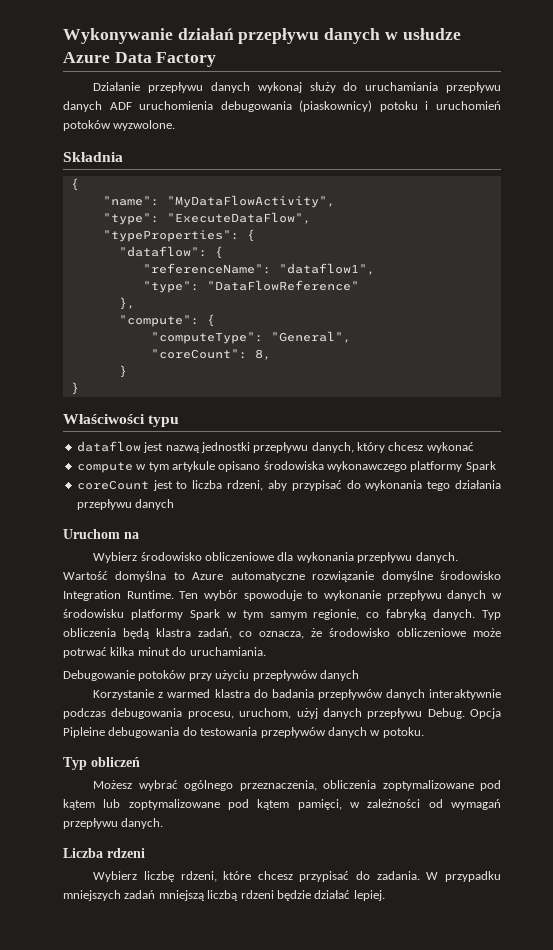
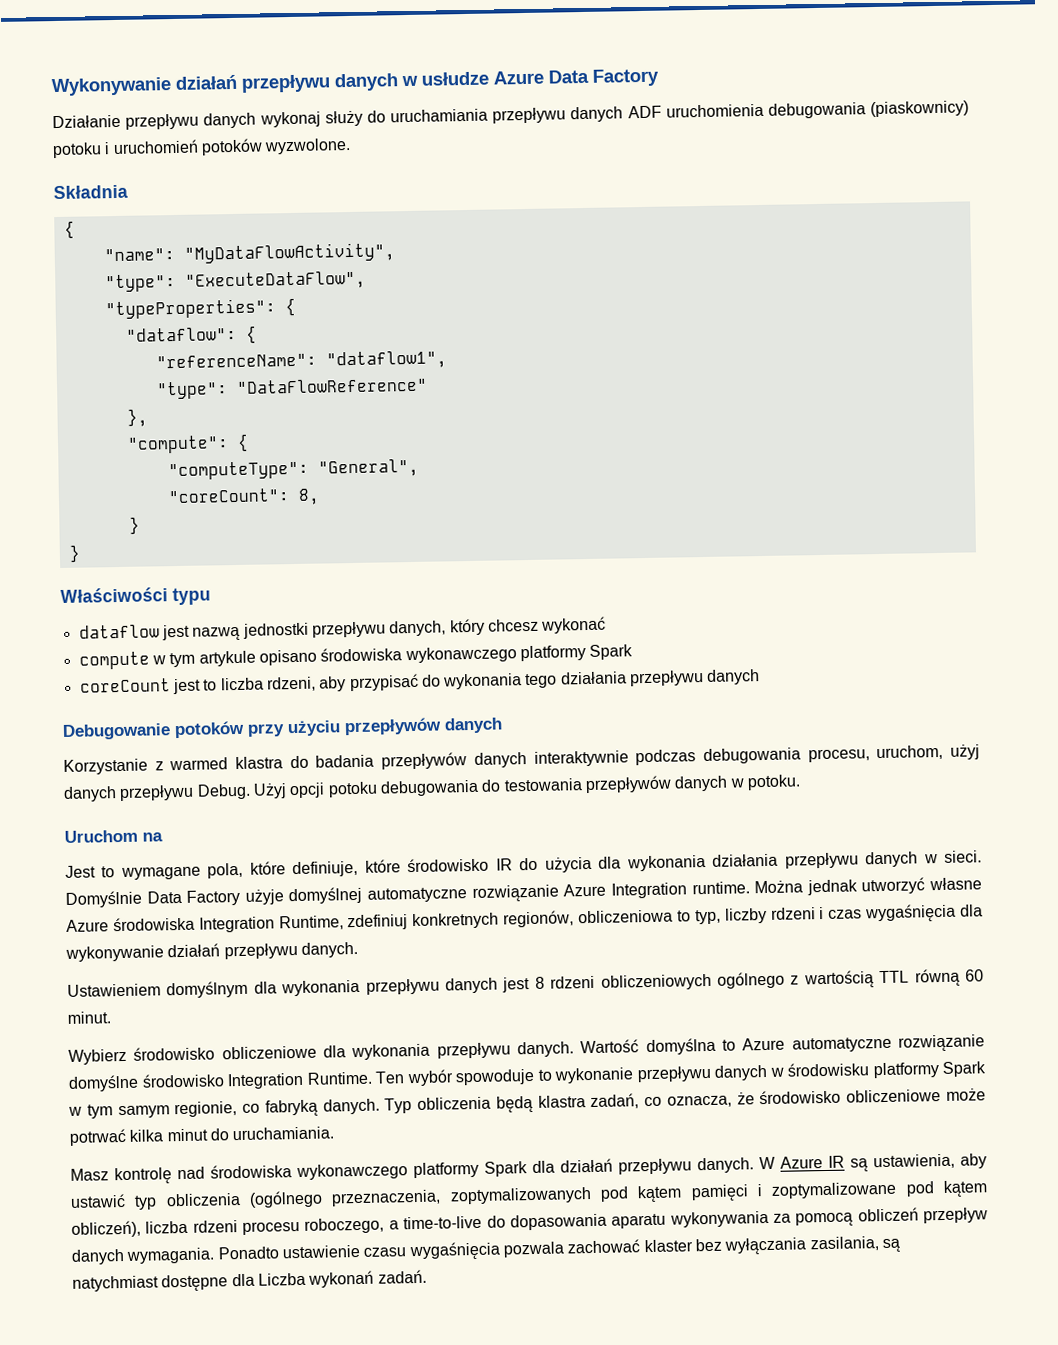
+ Debugowanie potoków przy użyciu przepływów danych
+ Korzystanie z warmed klastra do badania przepływów danych interaktywnie podczas debugowania procesu, uruchom, użyj danych przepływu Debug. Użyj opcji potoku debugowania do testowania przepływów danych w potoku.
  Uruchom na
+ Jest to wymagane pola, które definiuje, które środowisko IR do użycia dla wykonania działania przepływu danych w sieci. Domyślnie Data Factory użyje domyślnej automatyczne rozwiązanie Azure Integration runtime. Można jednak utworzyć własne Azure środowiska Integration Runtime, zdefiniuj konkretnych regionów, obliczeniowa to typ, liczby rdzeni i czas wygaśnięcia dla wykonywanie działań przepływu danych.
+ Ustawieniem domyślnym dla wykonania przepływu danych jest 8 rdzeni obliczeniowych ogólnego z wartością TTL równą 60 minut.
- Debugowanie potoków przy użyciu przepływów danych
- Korzystanie z warmed klastra do badania przepływów danych interaktywnie podczas debugowania procesu, uruchom, użyj danych przepływu Debug. Opcja Pipleine debugowania do testowania przepływów danych w potoku.
- Typ obliczeń
- Możesz wybrać ogólnego przeznaczenia, obliczenia zoptymalizowane pod kątem lub zoptymalizowane pod kątem pamięci, w zależności od wymagań przepływu danych.
- Liczba rdzeni
- Wybierz liczbę rdzeni, które chcesz przypisać do zadania. W przypadku mniejszych zadań mniejszą liczbą rdzeni będzie działać lepiej.
+ Masz kontrolę nad środowiska wykonawczego platformy Spark dla działań przepływu danych. W Azure IR są ustawienia, aby ustawić typ obliczenia (ogólnego przeznaczenia, zoptymalizowanych pod kątem pamięci i zoptymalizowane pod kątem obliczeń), liczba rdzeni procesu roboczego, a time-to-live do dopasowania aparatu wykonywania za pomocą obliczeń przepływ danych wymagania. Ponadto ustawienie czasu wygaśnięcia pozwala zachować klaster bez wyłączania zasilania, są natychmiast dostępne dla Liczba wykonań zadań.

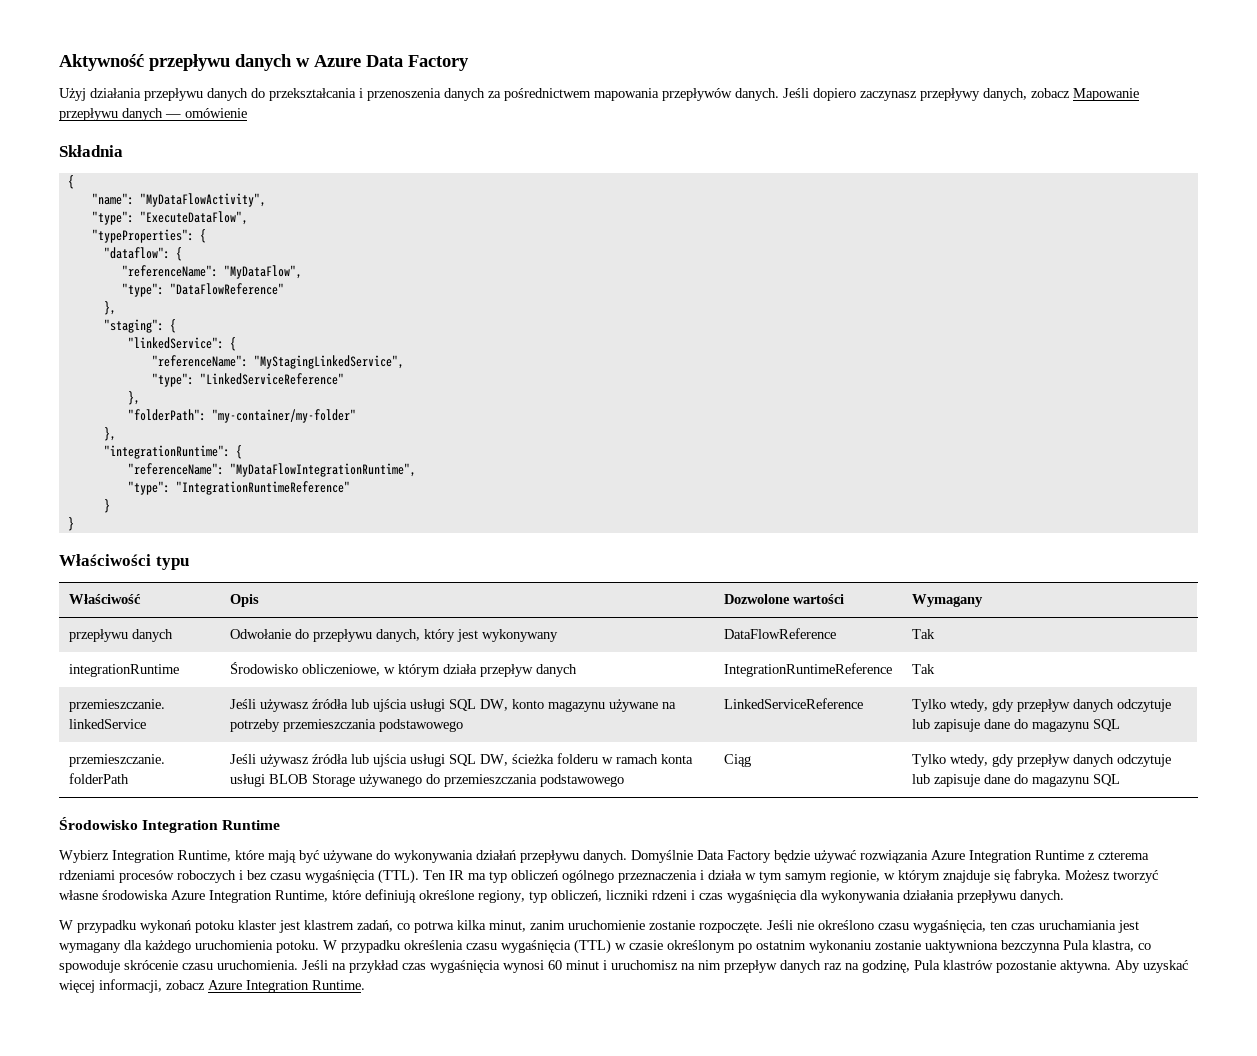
- Wykonywanie działań przepływu danych w usłudze Azure Data Factory
+ Aktywność przepływu danych w Azure Data Factory
- Działanie przepływu danych wykonaj służy do uruchamiania przepływu danych ADF uruchomienia debugowania (piaskownicy) potoku i uruchomień potoków wyzwolone.
+ Użyj działania przepływu danych do przekształcania i przenoszenia danych za pośrednictwem mapowania przepływów danych. Jeśli dopiero zaczynasz przepływy danych, zobacz Mapowanie przepływu danych — omówienie
- "referenceName": "dataflow1",
+ "referenceName": "MyDataFlow",
- "compute": {
- "computeType": "General",
- "coreCount": 8,
+ "staging": {
+ "linkedService": {
+ "referenceName": "MyStagingLinkedService",
+ "type": "LinkedServiceReference"
+ },
+ "folderPath": "my-container/my-folder"
+ },
+ "integrationRuntime": {
+ "referenceName": "MyDataFlowIntegrationRuntime",
+ "type": "IntegrationRuntimeReference"
  }
  }
  Właściwości typu
- dataflow jest nazwą jednostki przepływu danych, który chcesz wykonać
- compute w tym artykule opisano środowiska wykonawczego platformy Spark
- coreCount jest to liczba rdzeni, aby przypisać do wykonania tego działania przepływu danych
- Debugowanie potoków przy użyciu przepływów danych
- Korzystanie z warmed klastra do badania przepływów danych interaktywnie podczas debugowania procesu, uruchom, użyj danych przepływu Debug. Użyj opcji potoku debugowania do testowania przepływów danych w potoku.
- Uruchom na
- Jest to wymagane pola, które definiuje, które środowisko IR do użycia dla wykonania działania przepływu danych w sieci. Domyślnie Data Factory użyje domyślnej automatyczne rozwiązanie Azure Integration runtime. Można jednak utworzyć własne Azure środowiska Integration Runtime, zdefiniuj konkretnych regionów, obliczeniowa to typ, liczby rdzeni i czas wygaśnięcia dla wykonywanie działań przepływu danych.
+ Właściwość | Opis | Dozwolone wartości | Wymagany
+ przepływu danych | Odwołanie do przepływu danych, który jest wykonywany | DataFlowReference | Tak
+ integrationRuntime | Środowisko obliczeniowe, w którym działa przepływ danych | IntegrationRuntimeReference | Tak
+ przemieszczanie. linkedService | Jeśli używasz źródła lub ujścia usługi SQL DW, konto magazynu używane na potrzeby przemieszczania podstawowego | LinkedServiceReference | Tylko wtedy, gdy przepływ danych odczytuje lub zapisuje dane do magazynu SQL
+ przemieszczanie. folderPath | Jeśli używasz źródła lub ujścia usługi SQL DW, ścieżka folderu w ramach konta usługi BLOB Storage używanego do przemieszczania podstawowego | Ciąg | Tylko wtedy, gdy przepływ danych odczytuje lub zapisuje dane do magazynu SQL
+ Środowisko Integration Runtime
+ Wybierz Integration Runtime, które mają być używane do wykonywania działań przepływu danych. Domyślnie Data Factory będzie używać rozwiązania Azure Integration Runtime z czterema rdzeniami procesów roboczych i bez czasu wygaśnięcia (TTL). Ten IR ma typ obliczeń ogólnego przeznaczenia i działa w tym samym regionie, w którym znajduje się fabryka. Możesz tworzyć własne środowiska Azure Integration Runtime, które definiują określone regiony, typ obliczeń, liczniki rdzeni i czas wygaśnięcia dla wykonywania działania przepływu danych.
- Ustawieniem domyślnym dla wykonania przepływu danych jest 8 rdzeni obliczeniowych ogólnego z wartością TTL równą 60 minut.
- Wybierz środowisko obliczeniowe dla wykonania przepływu danych. Wartość domyślna to Azure automatyczne rozwiązanie domyślne środowisko Integration Runtime. Ten wybór spowoduje to wykonanie przepływu danych w środowisku platformy Spark w tym samym regionie, co fabryką danych. Typ obliczenia będą klastra zadań, co oznacza, że środowisko obliczeniowe może potrwać kilka minut do uruchamiania.
- Masz kontrolę nad środowiska wykonawczego platformy Spark dla działań przepływu danych. W Azure IR są ustawienia, aby ustawić typ obliczenia (ogólnego przeznaczenia, zoptymalizowanych pod kątem pamięci i zoptymalizowane pod kątem obliczeń), liczba rdzeni procesu roboczego, a time-to-live do dopasowania aparatu wykonywania za pomocą obliczeń przepływ danych wymagania. Ponadto ustawienie czasu wygaśnięcia pozwala zachować klaster bez wyłączania zasilania, są natychmiast dostępne dla Liczba wykonań zadań.
+ W przypadku wykonań potoku klaster jest klastrem zadań, co potrwa kilka minut, zanim uruchomienie zostanie rozpoczęte. Jeśli nie określono czasu wygaśnięcia, ten czas uruchamiania jest wymagany dla każdego uruchomienia potoku. W przypadku określenia czasu wygaśnięcia (TTL) w czasie określonym po ostatnim wykonaniu zostanie uaktywniona bezczynna Pula klastra, co spowoduje skrócenie czasu uruchomienia. Jeśli na przykład czas wygaśnięcia wynosi 60 minut i uruchomisz na nim przepływ danych raz na godzinę, Pula klastrów pozostanie aktywna. Aby uzyskać więcej informacji, zobacz Azure Integration Runtime.

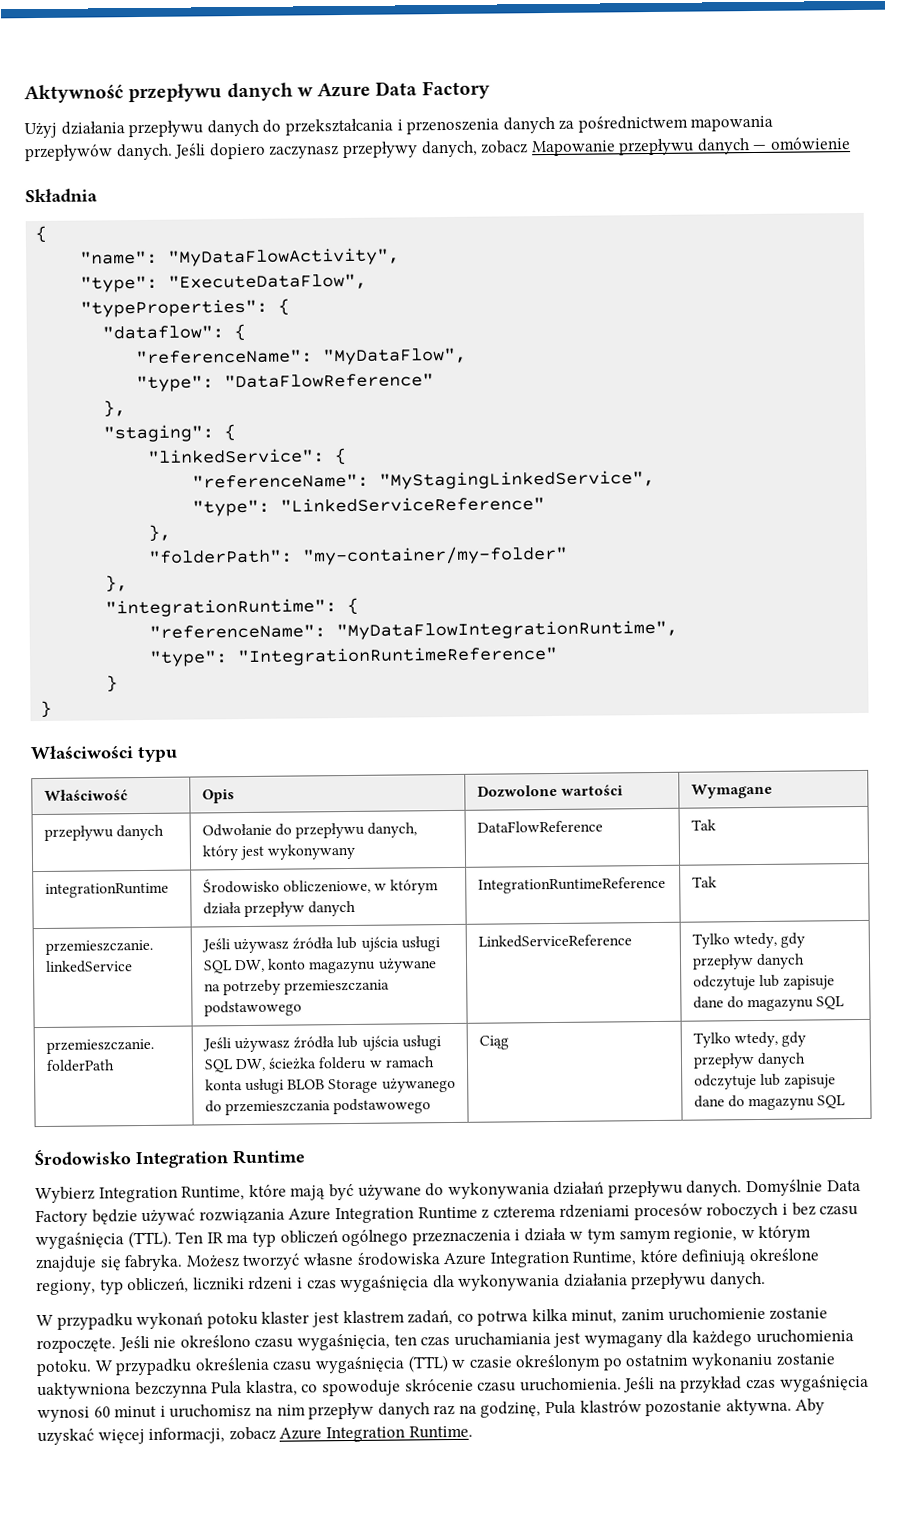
- Właściwość | Opis | Dozwolone wartości | Wymagany
+ Właściwość | Opis | Dozwolone wartości | Wymagane

